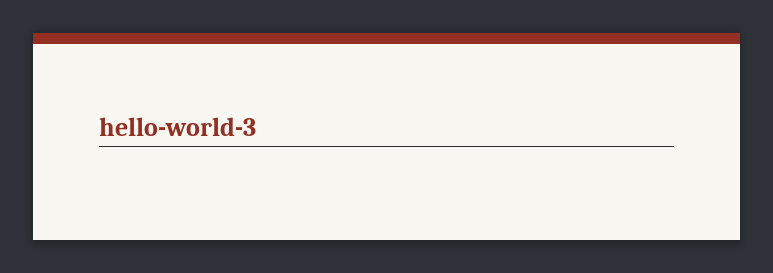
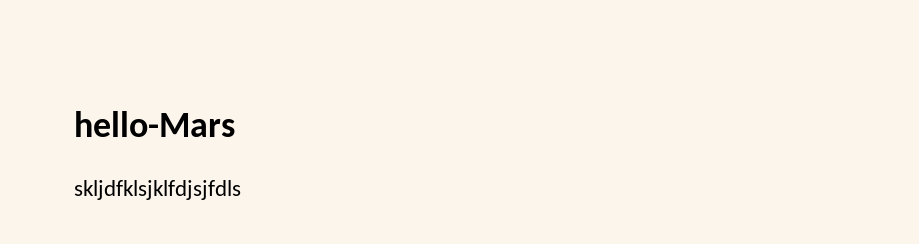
- hello-world-3
+ hello-Mars
+ skljdfklsjklfdjsjfdls

